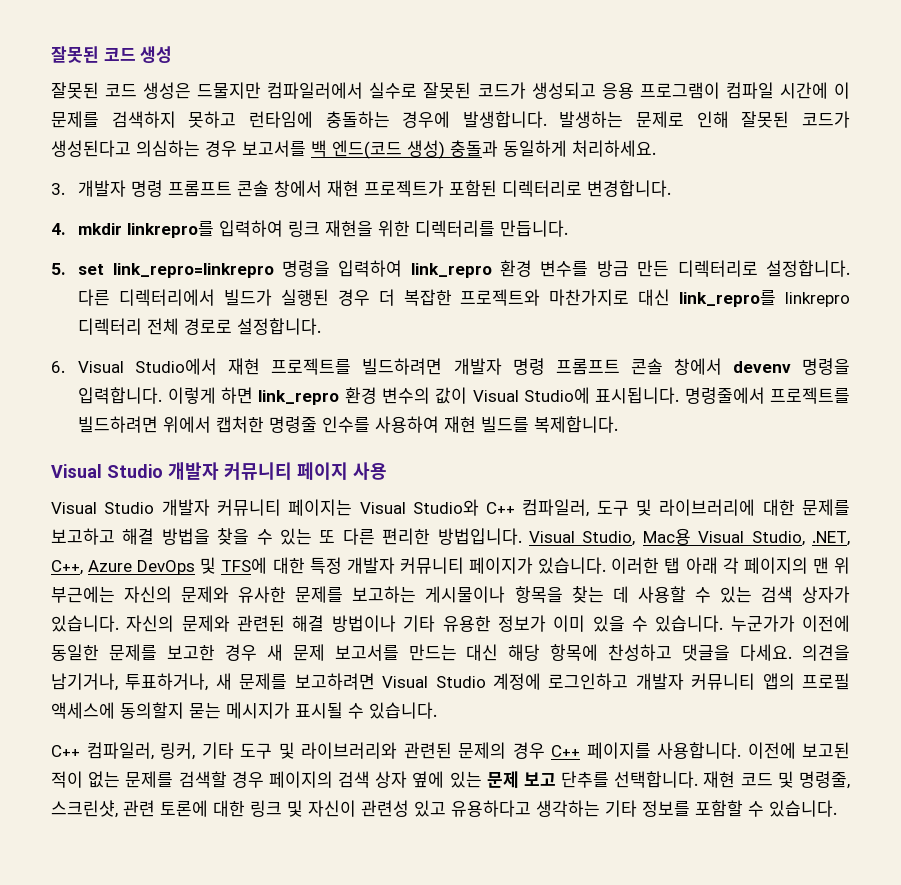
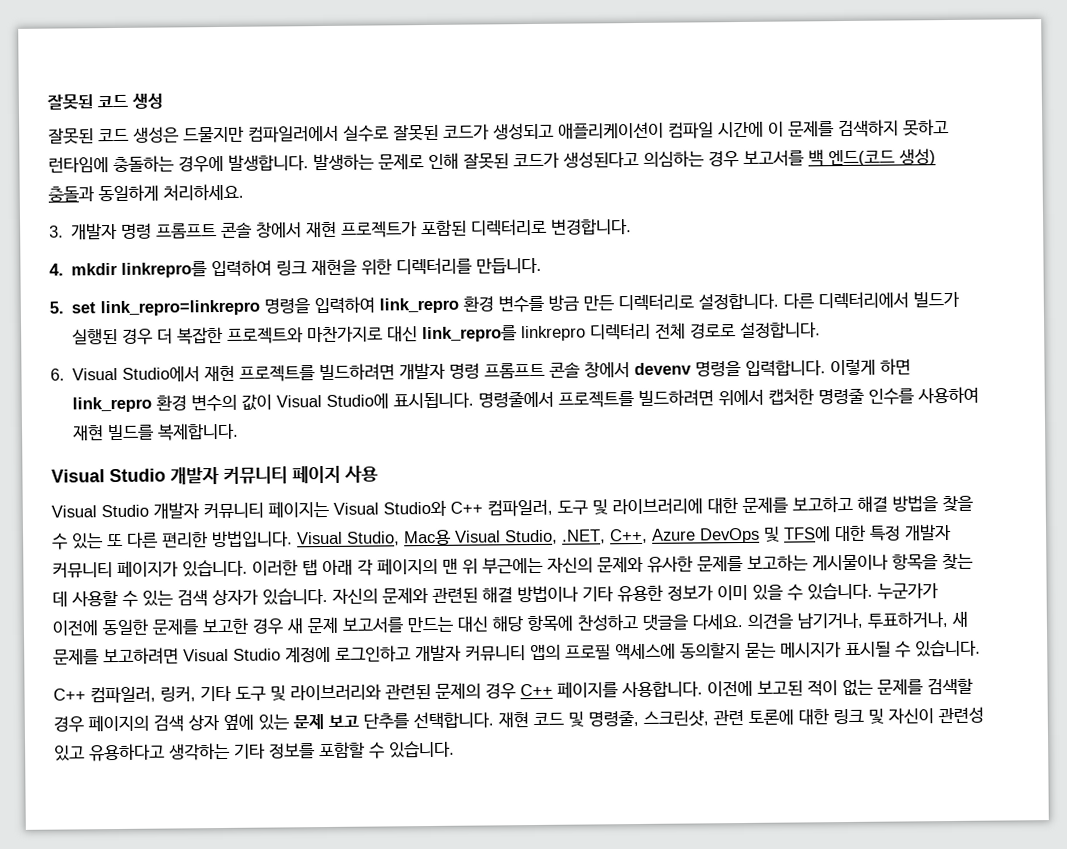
- 잘못된 코드 생성은 드물지만 컴파일러에서 실수로 잘못된 코드가 생성되고 응용 프로그램이 컴파일 시간에 이 문제를 검색하지 못하고 런타임에 충돌하는 경우에 발생합니다.
+ 잘못된 코드 생성은 드물지만 컴파일러에서 실수로 잘못된 코드가 생성되고 애플리케이션이 컴파일 시간에 이 문제를 검색하지 못하고 런타임에 충돌하는 경우에 발생합니다.

